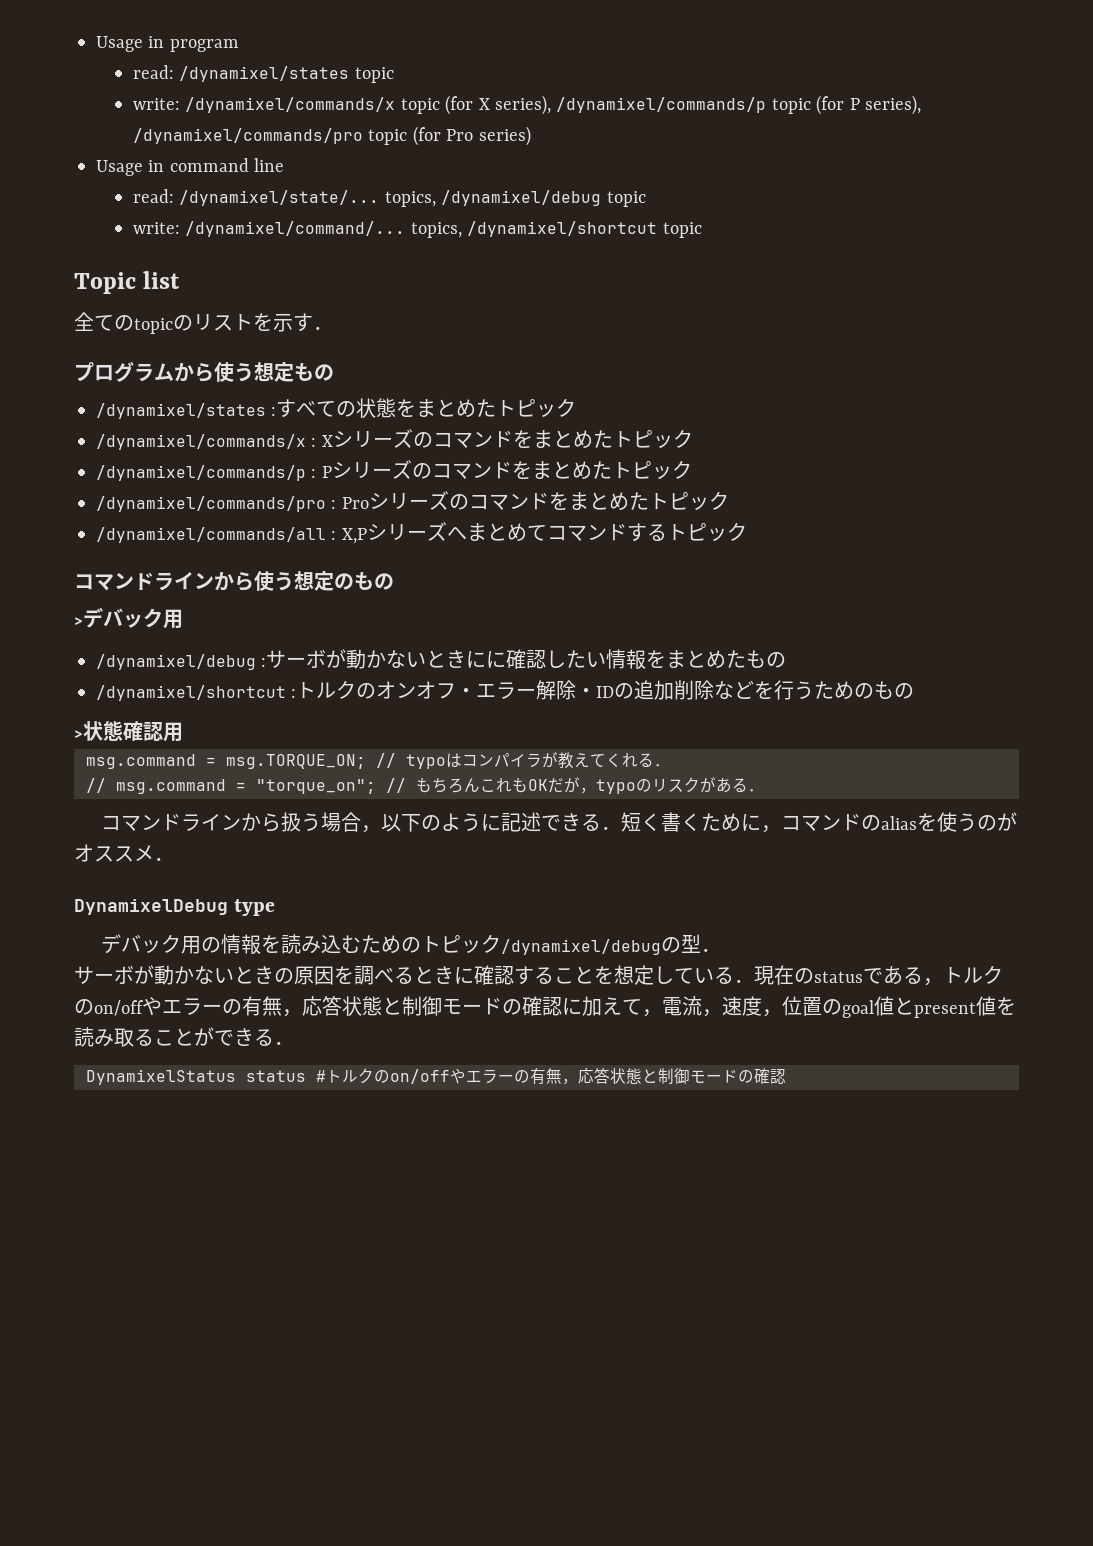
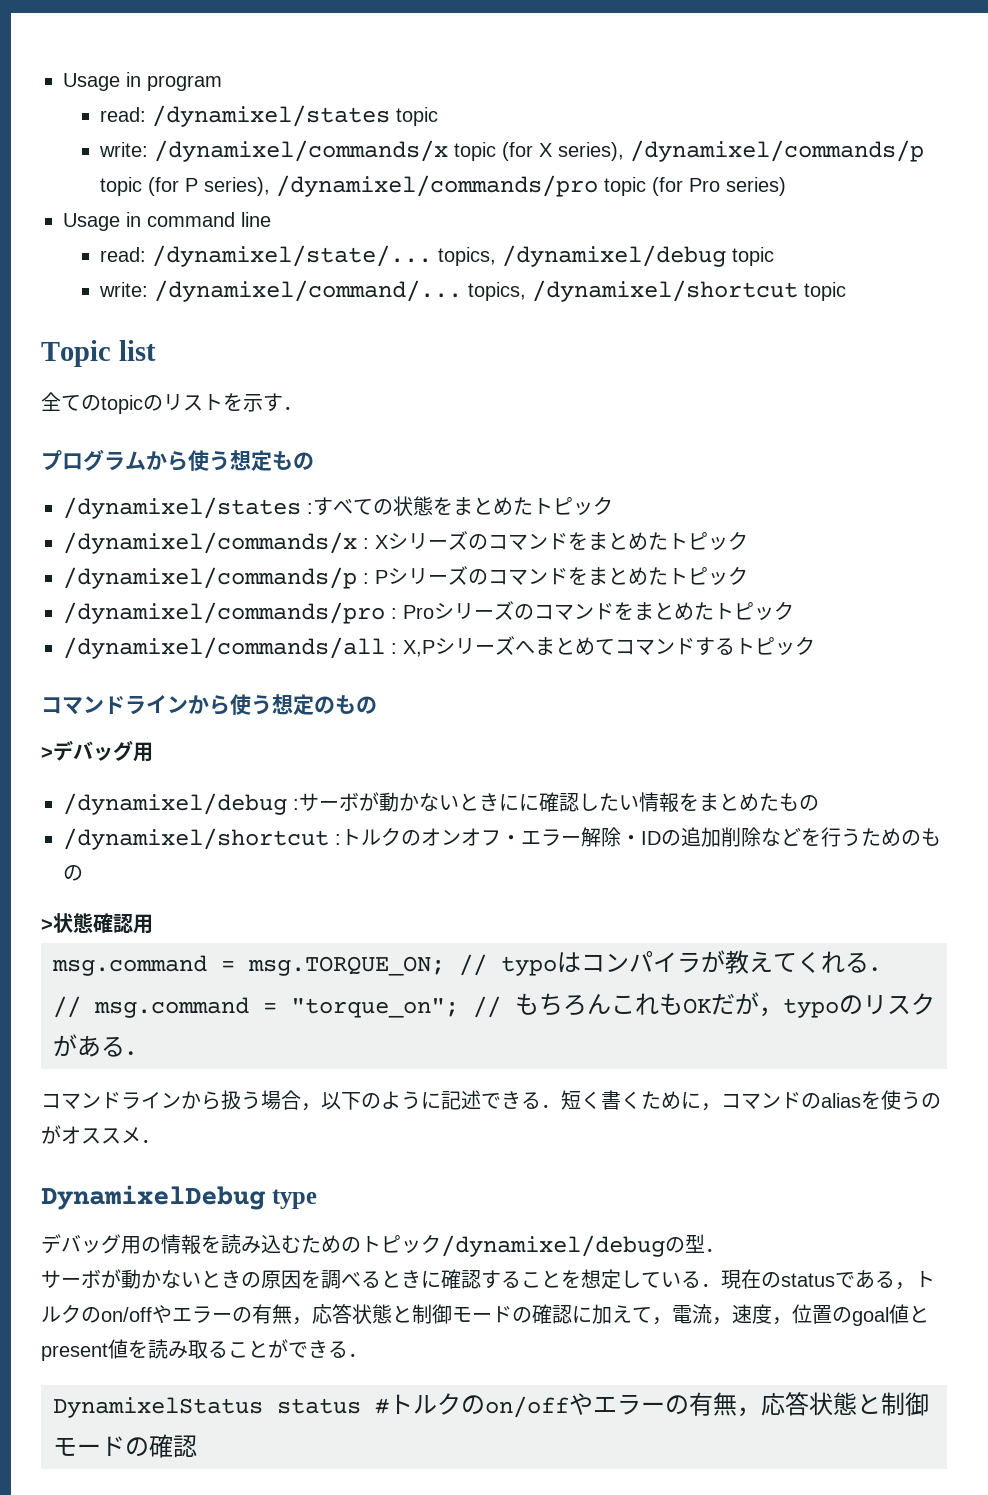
- >デバック用
+ >デバッグ用
- デバック用の情報を読み込むためのトピック/dynamixel/debugの型．
+ デバッグ用の情報を読み込むためのトピック/dynamixel/debugの型．

